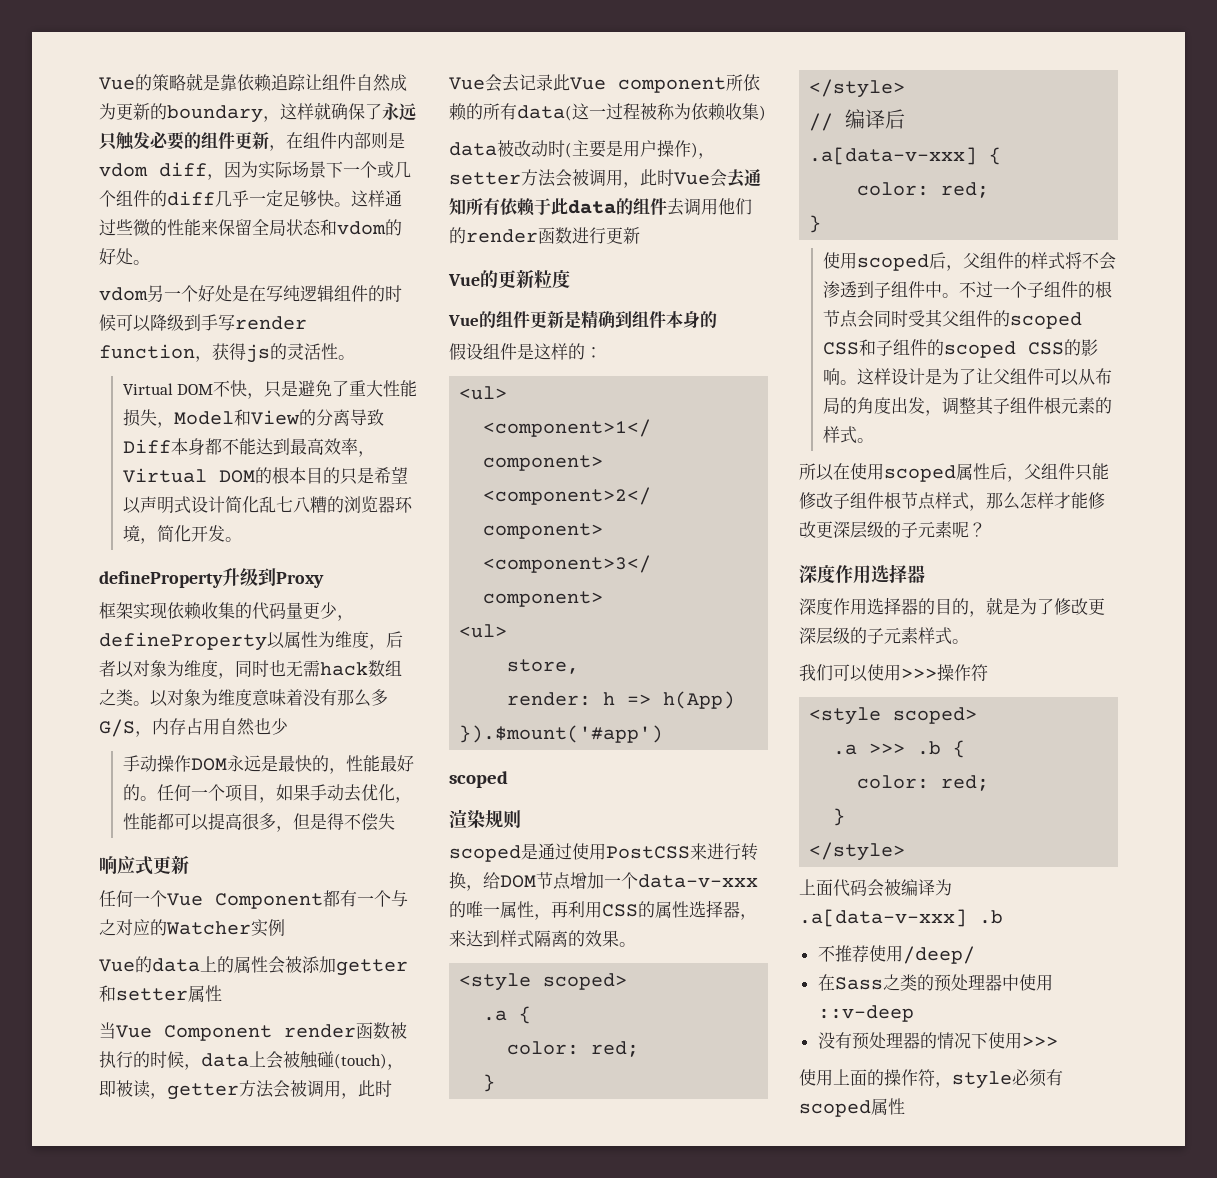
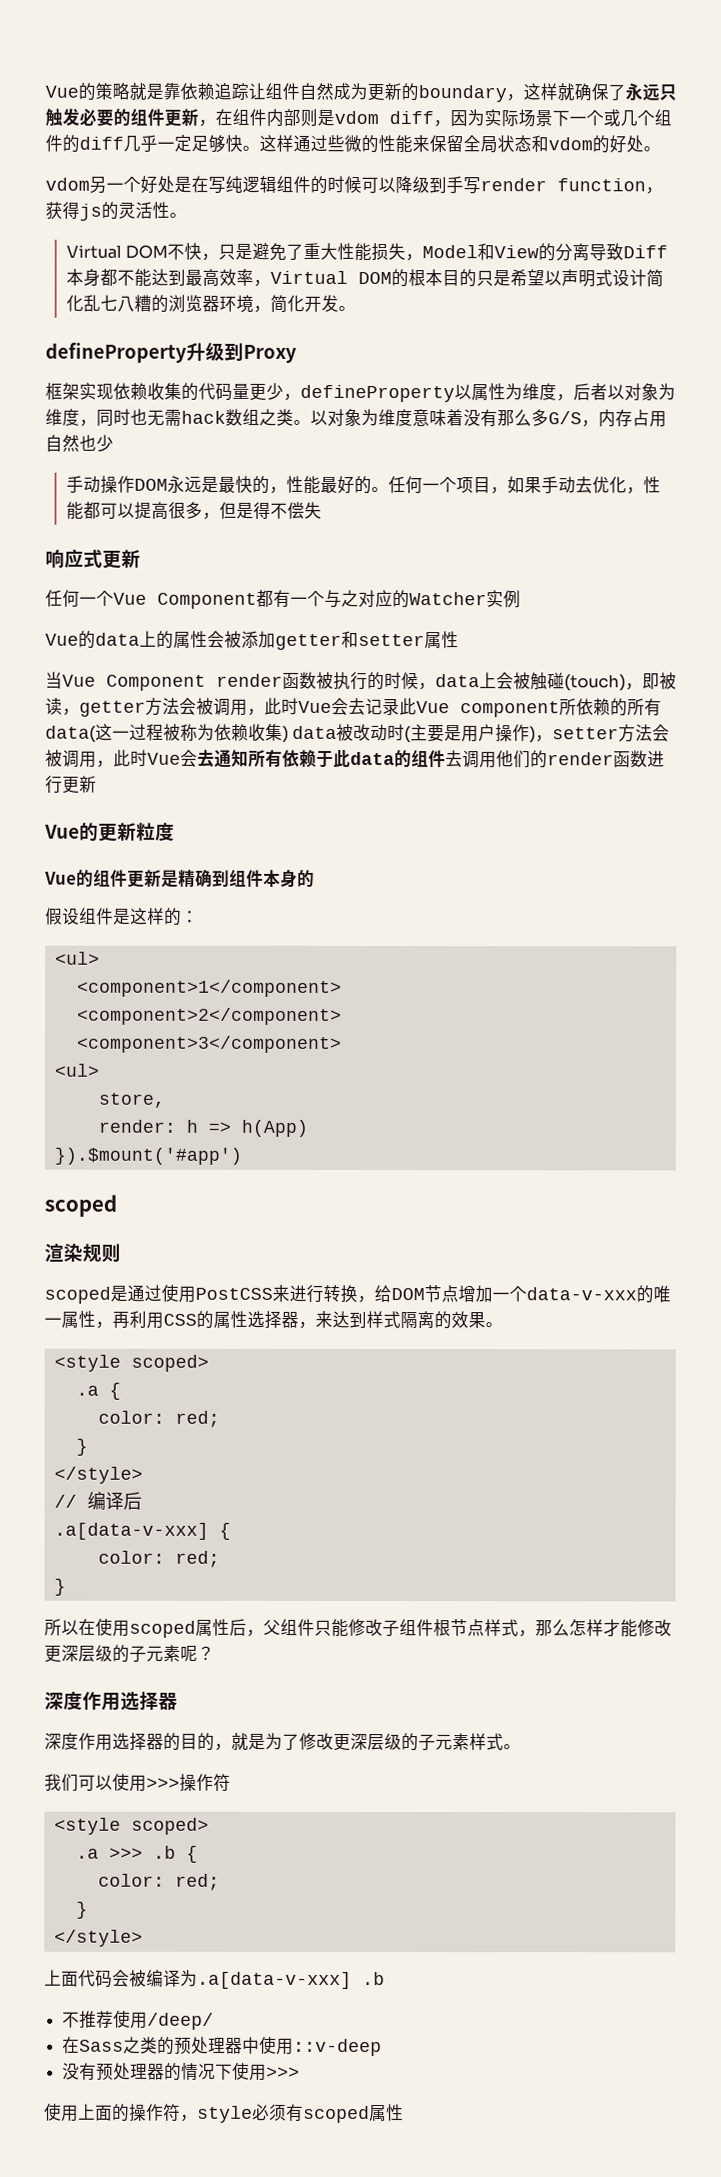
- 当Vue Component render函数被执⾏的时候，data上会被触碰(touch)，即被读，getter⽅法会被调⽤，此时Vue会去记录此Vue component所依赖的所有data(这⼀过程被称为依赖收集)
- data被改动时(主要是⽤户操作)，setter⽅法会被调⽤，此时Vue会去通知所有依赖于此data的组件去调⽤他们的render函数进⾏更新
+ 当Vue Component render函数被执⾏的时候，data上会被触碰(touch)，即被读，getter⽅法会被调⽤，此时Vue会去记录此Vue component所依赖的所有data(这⼀过程被称为依赖收集) data被改动时(主要是⽤户操作)，setter⽅法会被调⽤，此时Vue会去通知所有依赖于此data的组件去调⽤他们的render函数进⾏更新
- 使用scoped后，父组件的样式将不会渗透到子组件中。不过一个子组件的根节点会同时受其父组件的scoped CSS和子组件的scoped CSS的影响。这样设计是为了让父组件可以从布局的角度出发，调整其子组件根元素的样式。

